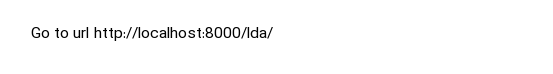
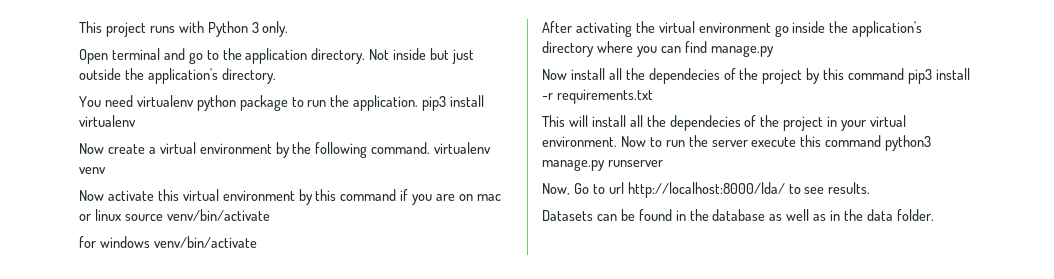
- Go to url http://localhost:8000/lda/
+ This project runs with Python 3 only.
+ Open terminal and go to the application directory. Not inside but just outside the application's directory.
+ You need virtualenv python package to run the application. pip3 install virtualenv
+ Now create a virtual environment by the following command. virtualenv venv
+ Now activate this virtual environment by this command if you are on mac or linux source venv/bin/activate
+ for windows venv/bin/activate
+ After activating the virtual environment go inside the application's directory where you can find manage.py
+ Now install all the dependecies of the project by this command pip3 install -r requirements.txt
+ This will install all the dependecies of the project in your virtual environment. Now to run the server execute this command python3 manage.py runserver
+ Now, Go to url http://localhost:8000/lda/ to see results.
+ Datasets can be found in the database as well as in the data folder.

